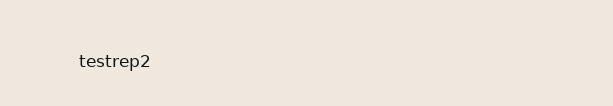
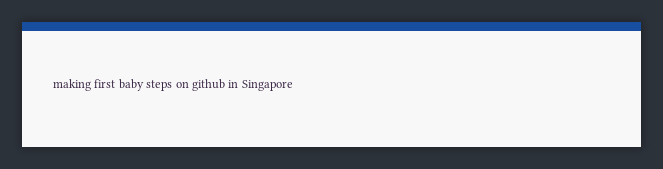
- testrep2
+ making first baby steps on github in Singapore

